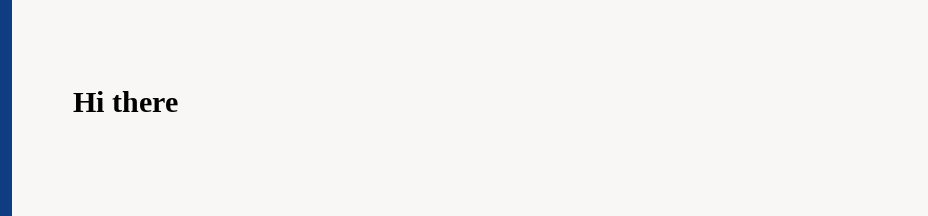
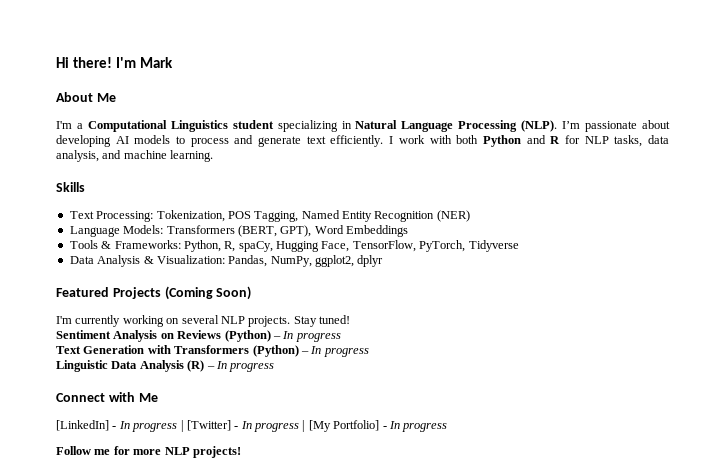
- Hi there
+ Hi there! I'm Mark
+ About Me
+ I'm a Computational Linguistics student specializing in Natural Language Processing (NLP). I’m passionate about developing AI models to process and generate text efficiently. I work with both Python and R for NLP tasks, data analysis, and machine learning.
+ Skills
+ Text Processing: Tokenization, POS Tagging, Named Entity Recognition (NER)
+ Language Models: Transformers (BERT, GPT), Word Embeddings
+ Tools & Frameworks: Python, R, spaCy, Hugging Face, TensorFlow, PyTorch, Tidyverse
+ Data Analysis & Visualization: Pandas, NumPy, ggplot2, dplyr
+ Featured Projects (Coming Soon)
+ I'm currently working on several NLP projects. Stay tuned!
+ Sentiment Analysis on Reviews (Python) – In progress
+ Text Generation with Transformers (Python) – In progress
+ Linguistic Data Analysis (R) – In progress
+ Connect with Me
+ [LinkedIn] - In progress | [Twitter] - In progress | [My Portfolio] - In progress
+ Follow me for more NLP projects!

